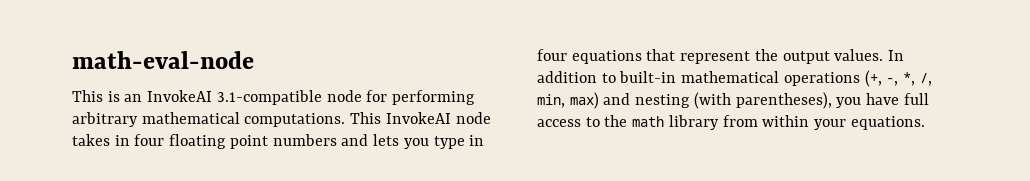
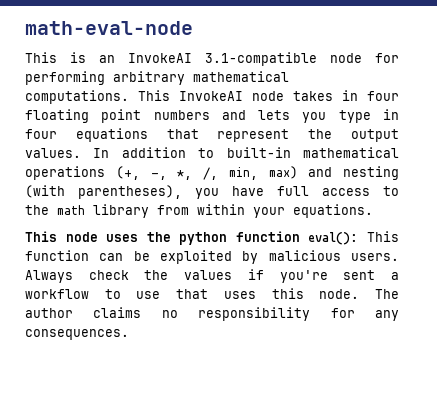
+ This node uses the python function eval(): This function can be exploited by malicious users. Always check the values if you're sent a workflow to use that uses this node. The author claims no responsibility for any consequences.

